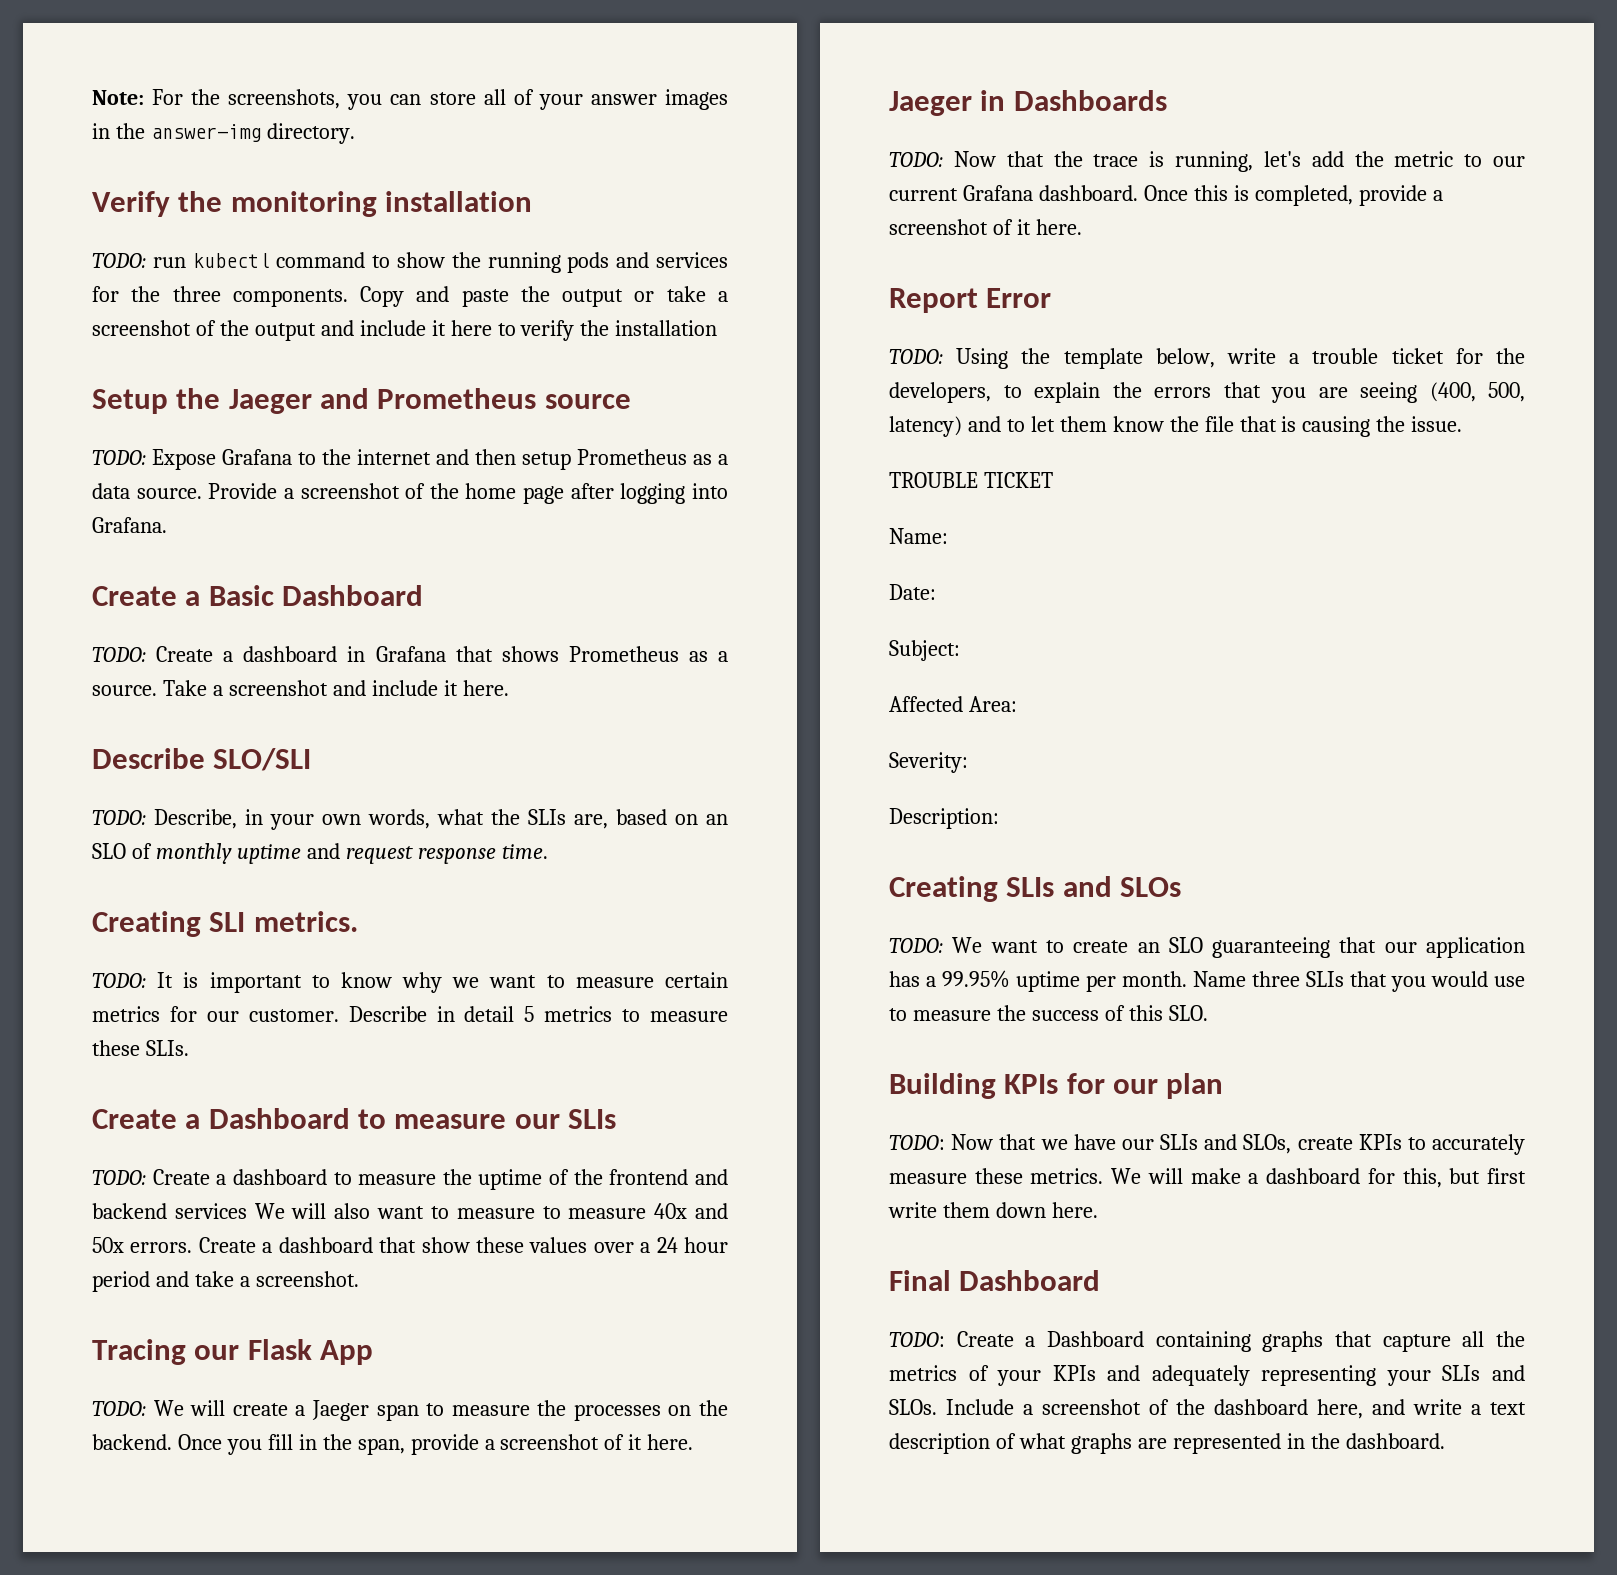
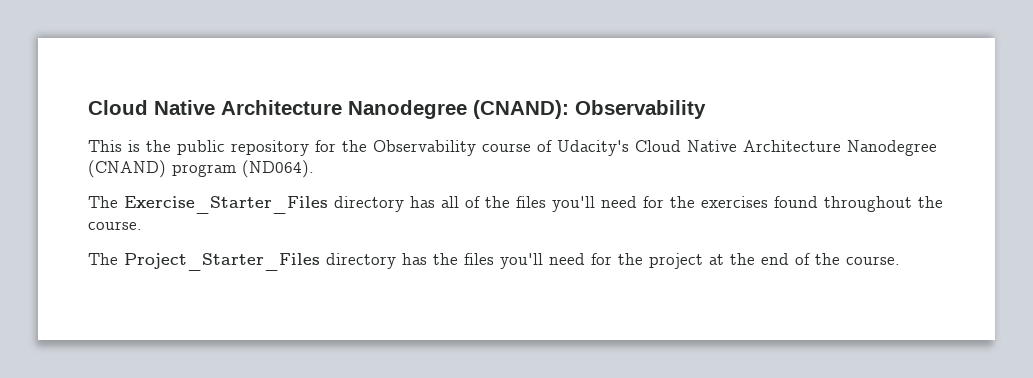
- Note: For the screenshots, you can store all of your answer images in the answer-img directory.
- Verify the monitoring installation
- TODO: run kubectl command to show the running pods and services for the three components. Copy and paste the output or take a screenshot of the output and include it here to verify the installation
- Setup the Jaeger and Prometheus source
- TODO: Expose Grafana to the internet and then setup Prometheus as a data source. Provide a screenshot of the home page after logging into Grafana.
- Create a Basic Dashboard
- TODO: Create a dashboard in Grafana that shows Prometheus as a source. Take a screenshot and include it here.
- Describe SLO/SLI
- TODO: Describe, in your own words, what the SLIs are, based on an SLO of monthly uptime and request response time.
- Creating SLI metrics.
- TODO: It is important to know why we want to measure certain metrics for our customer. Describe in detail 5 metrics to measure these SLIs.
- Create a Dashboard to measure our SLIs
- TODO: Create a dashboard to measure the uptime of the frontend and backend services We will also want to measure to measure 40x and 50x errors. Create a dashboard that show these values over a 24 hour period and take a screenshot.
- Tracing our Flask App
- TODO: We will create a Jaeger span to measure the processes on the backend. Once you fill in the span, provide a screenshot of it here.
- Jaeger in Dashboards
- TODO: Now that the trace is running, let's add the metric to our current Grafana dashboard. Once this is completed, provide a screenshot of it here.
- Report Error
- TODO: Using the template below, write a trouble ticket for the developers, to explain the errors that you are seeing (400, 500, latency) and to let them know the file that is causing the issue.
- TROUBLE TICKET
- Name:
- Date:
- Subject:
- Affected Area:
- Severity:
- Description:
- Creating SLIs and SLOs
- TODO: We want to create an SLO guaranteeing that our application has a 99.95% uptime per month. Name three SLIs that you would use to measure the success of this SLO.
- Building KPIs for our plan
- TODO: Now that we have our SLIs and SLOs, create KPIs to accurately measure these metrics. We will make a dashboard for this, but first write them down here.
- Final Dashboard
- TODO: Create a Dashboard containing graphs that capture all the metrics of your KPIs and adequately representing your SLIs and SLOs. Include a screenshot of the dashboard here, and write a text description of what graphs are represented in the dashboard.
+ Cloud Native Architecture Nanodegree (CNAND): Observability
+ This is the public repository for the Observability course of Udacity's Cloud Native Architecture Nanodegree (CNAND) program (ND064).
+ The Exercise_Starter_Files directory has all of the files you'll need for the exercises found throughout the course.
+ The Project_Starter_Files directory has the files you'll need for the project at the end of the course.

